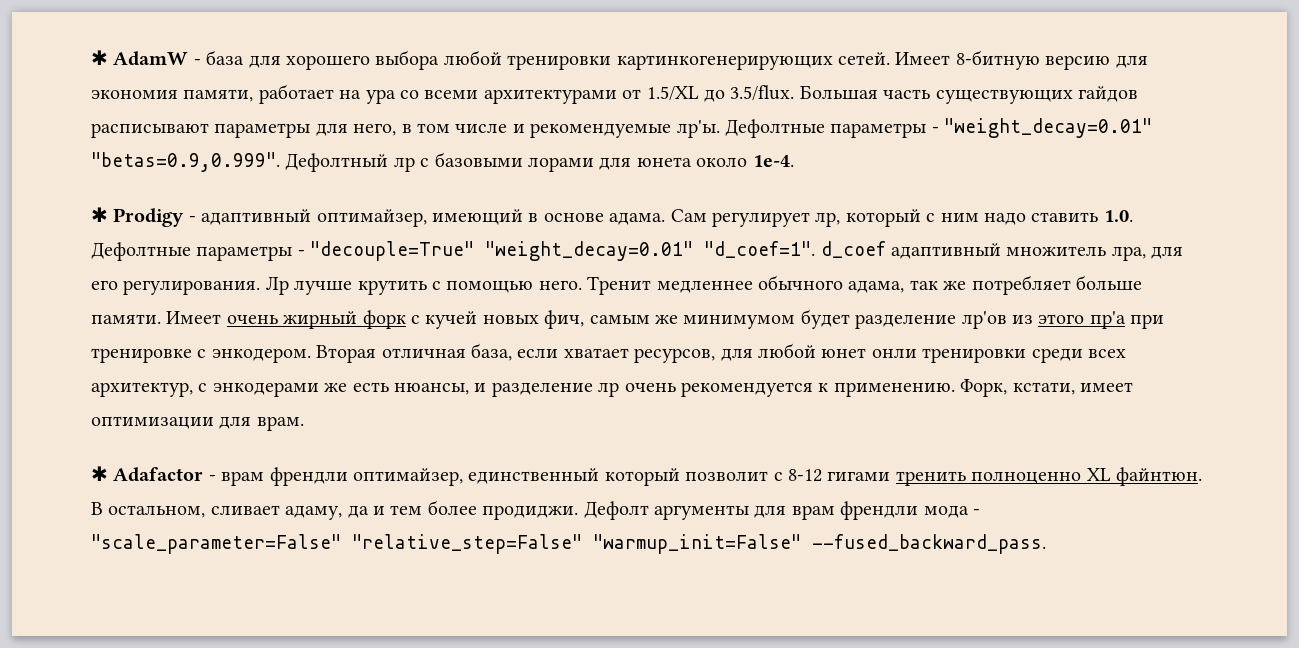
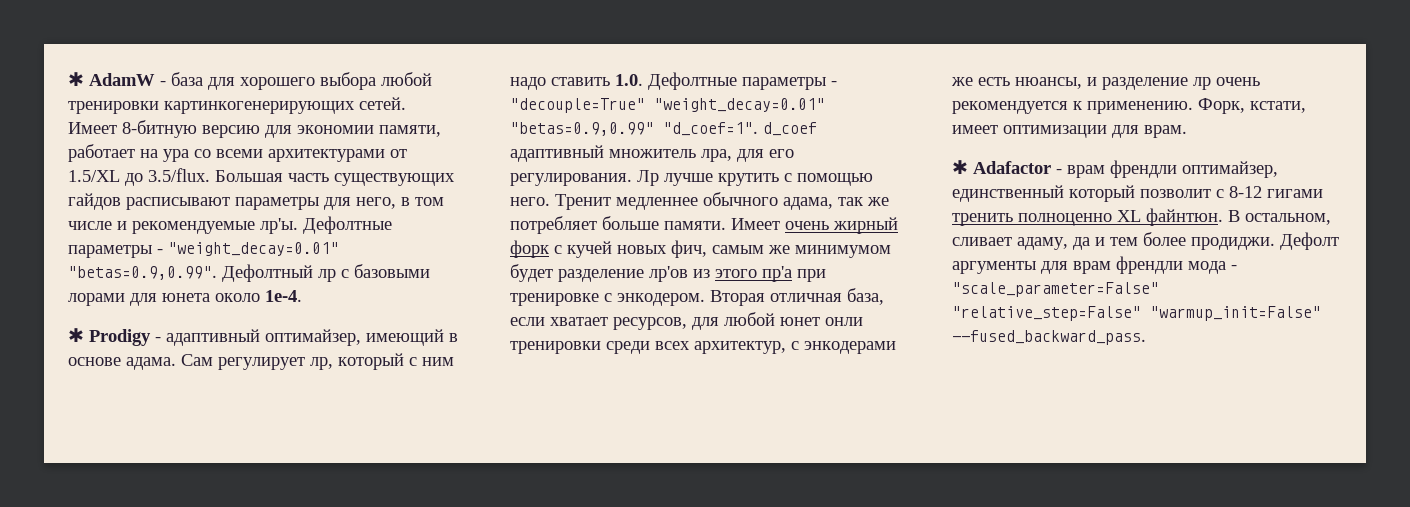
- Имеет 8-битную версию для экономия памяти, работает на ура со всеми архитектурами от 1.5/XL до 3.5/flux. Большая часть существующих гайдов расписывают параметры для него, в том числе и рекомендуемые лр'ы.
+ Имеет 8-битную версию для экономии памяти, работает на ура со всеми архитектурами от 1.5/XL до 3.5/flux. Большая часть существующих гайдов расписывают параметры для него, в том числе и рекомендуемые лр'ы.
- Дефолтные параметры - "weight_decay=0.01" "betas=0.9,0.999". Дефолтный лр с базовыми лорами для юнета около 1e-4.
+ Дефолтные параметры - "weight_decay=0.01" "betas=0.9,0.99". Дефолтный лр с базовыми лорами для юнета около 1e-4.
- Сам регулирует лр, который с ним надо ставить 1.0. Дефолтные параметры - "decouple=True" "weight_decay=0.01" "d_coef=1". d_coef адаптивный множитель лра, для его регулирования.
+ Сам регулирует лр, который с ним надо ставить 1.0. Дефолтные параметры - "decouple=True" "weight_decay=0.01" "betas=0.9,0.99" "d_coef=1". d_coef адаптивный множитель лра, для его регулирования.

